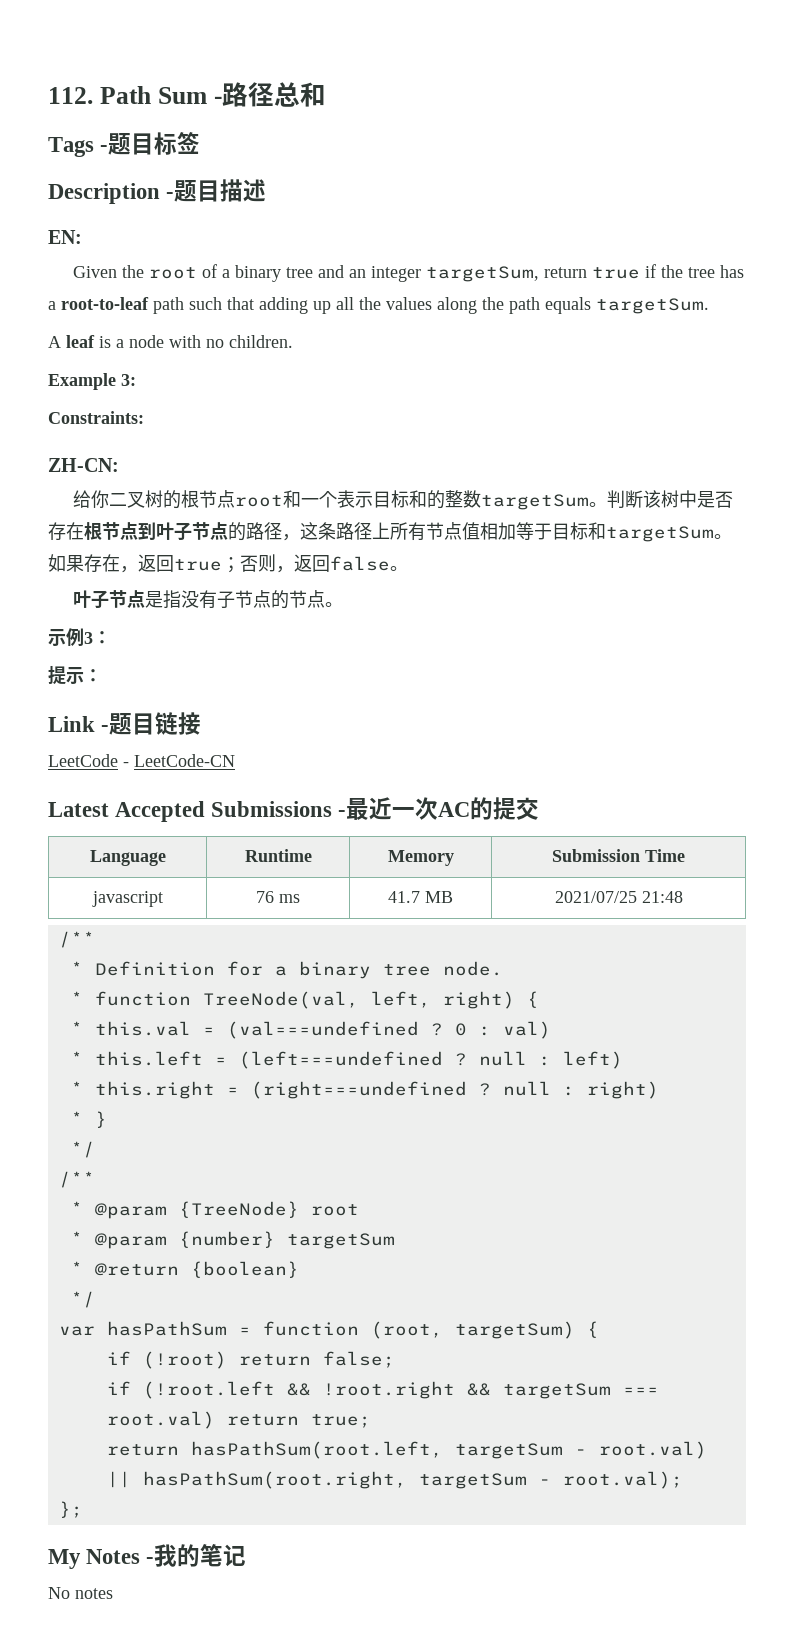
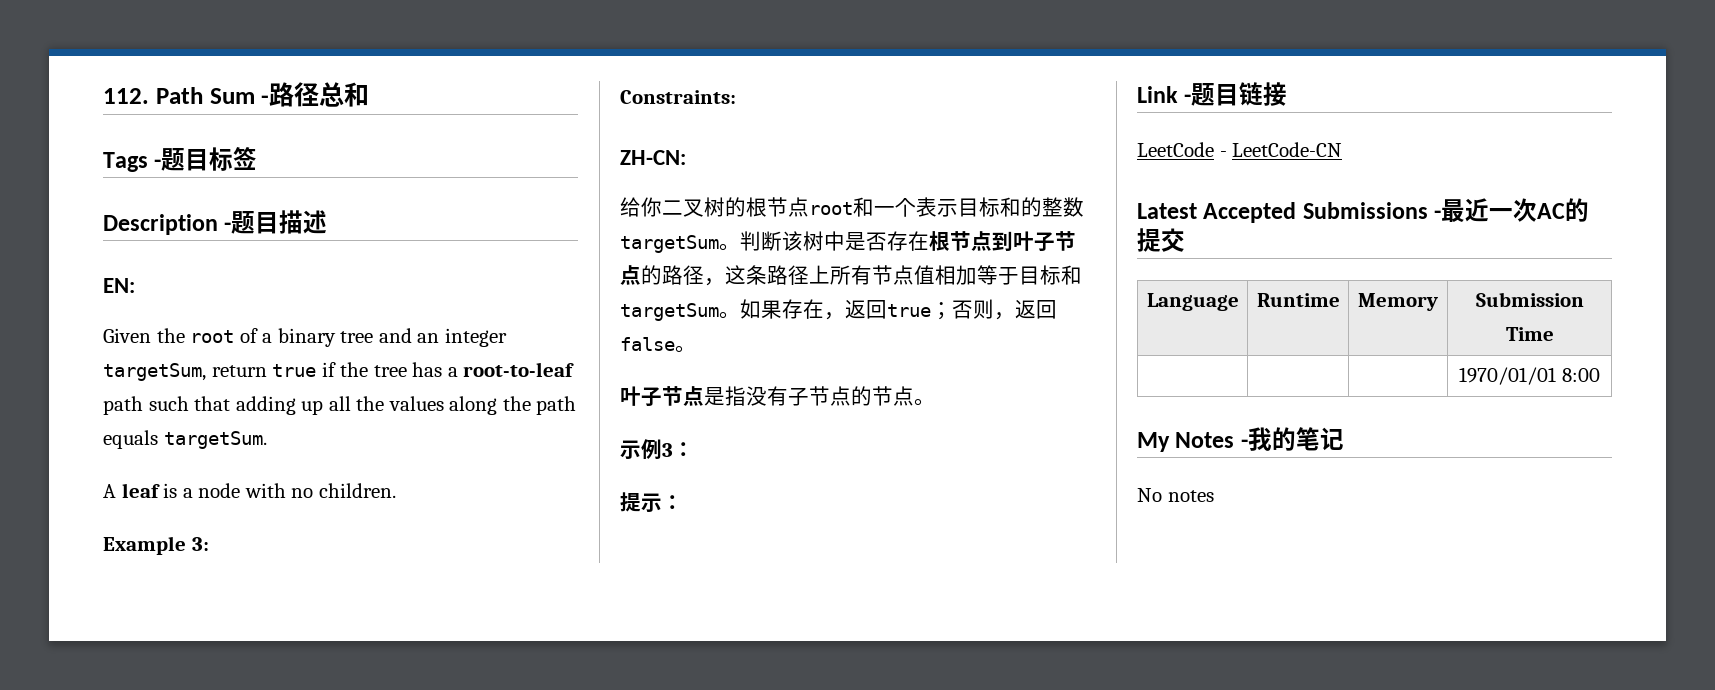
- javascript | 76 ms | 41.7 MB | 2021/07/25 21:48
- /**
- * Definition for a binary tree node.
- * function TreeNode(val, left, right) {
- * this.val = (val===undefined ? 0 : val)
- * this.left = (left===undefined ? null : left)
- * this.right = (right===undefined ? null : right)
- * }
- */
- /**
- * @param {TreeNode} root
- * @param {number} targetSum
- * @return {boolean}
- */
- var hasPathSum = function (root, targetSum) {
- if (!root) return false;
- if (!root.left && !root.right && targetSum === root.val) return true;
- return hasPathSum(root.left, targetSum - root.val) || hasPathSum(root.right, targetSum - root.val);
- };
+ | | | 1970/01/01 8:00

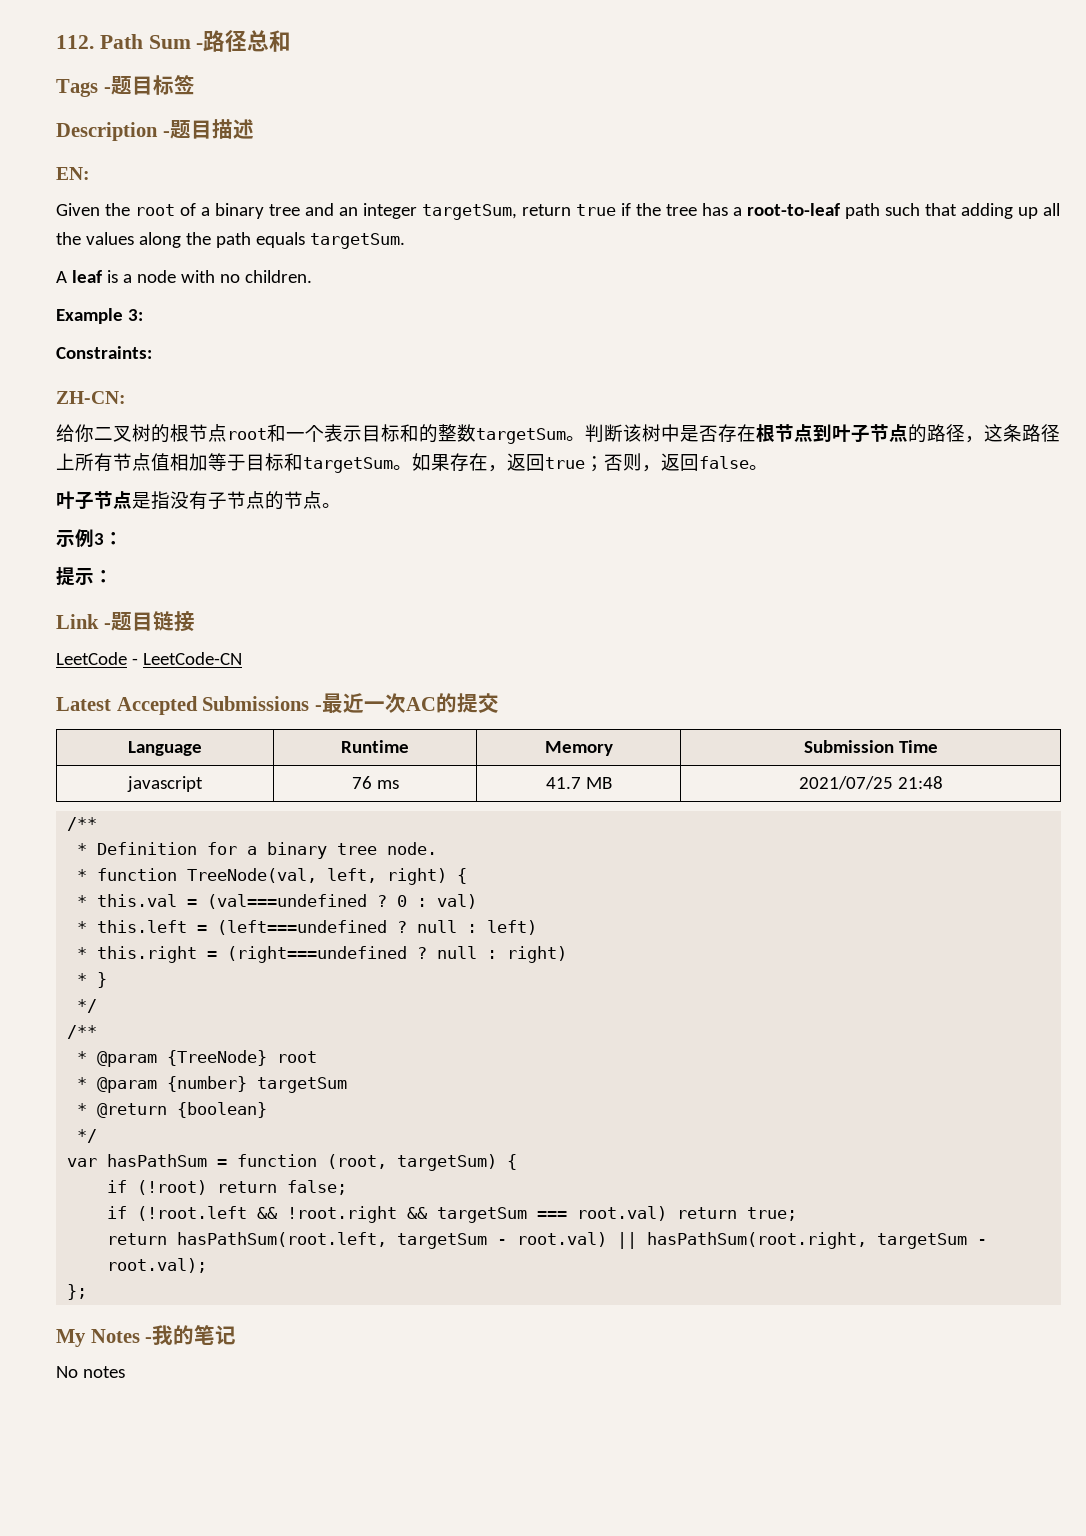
- | | | 1970/01/01 8:00
+ javascript | 76 ms | 41.7 MB | 2021/07/25 21:48
+ /**
+ * Definition for a binary tree node.
+ * function TreeNode(val, left, right) {
+ * this.val = (val===undefined ? 0 : val)
+ * this.left = (left===undefined ? null : left)
+ * this.right = (right===undefined ? null : right)
+ * }
+ */
+ /**
+ * @param {TreeNode} root
+ * @param {number} targetSum
+ * @return {boolean}
+ */
+ var hasPathSum = function (root, targetSum) {
+ if (!root) return false;
+ if (!root.left && !root.right && targetSum === root.val) return true;
+ return hasPathSum(root.left, targetSum - root.val) || hasPathSum(root.right, targetSum - root.val);
+ };

